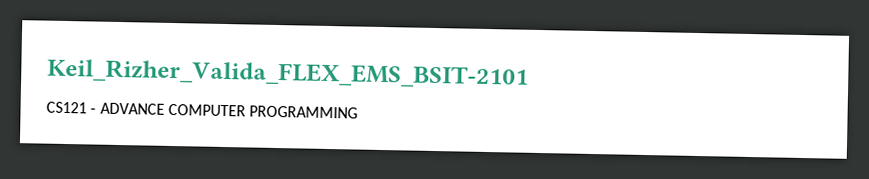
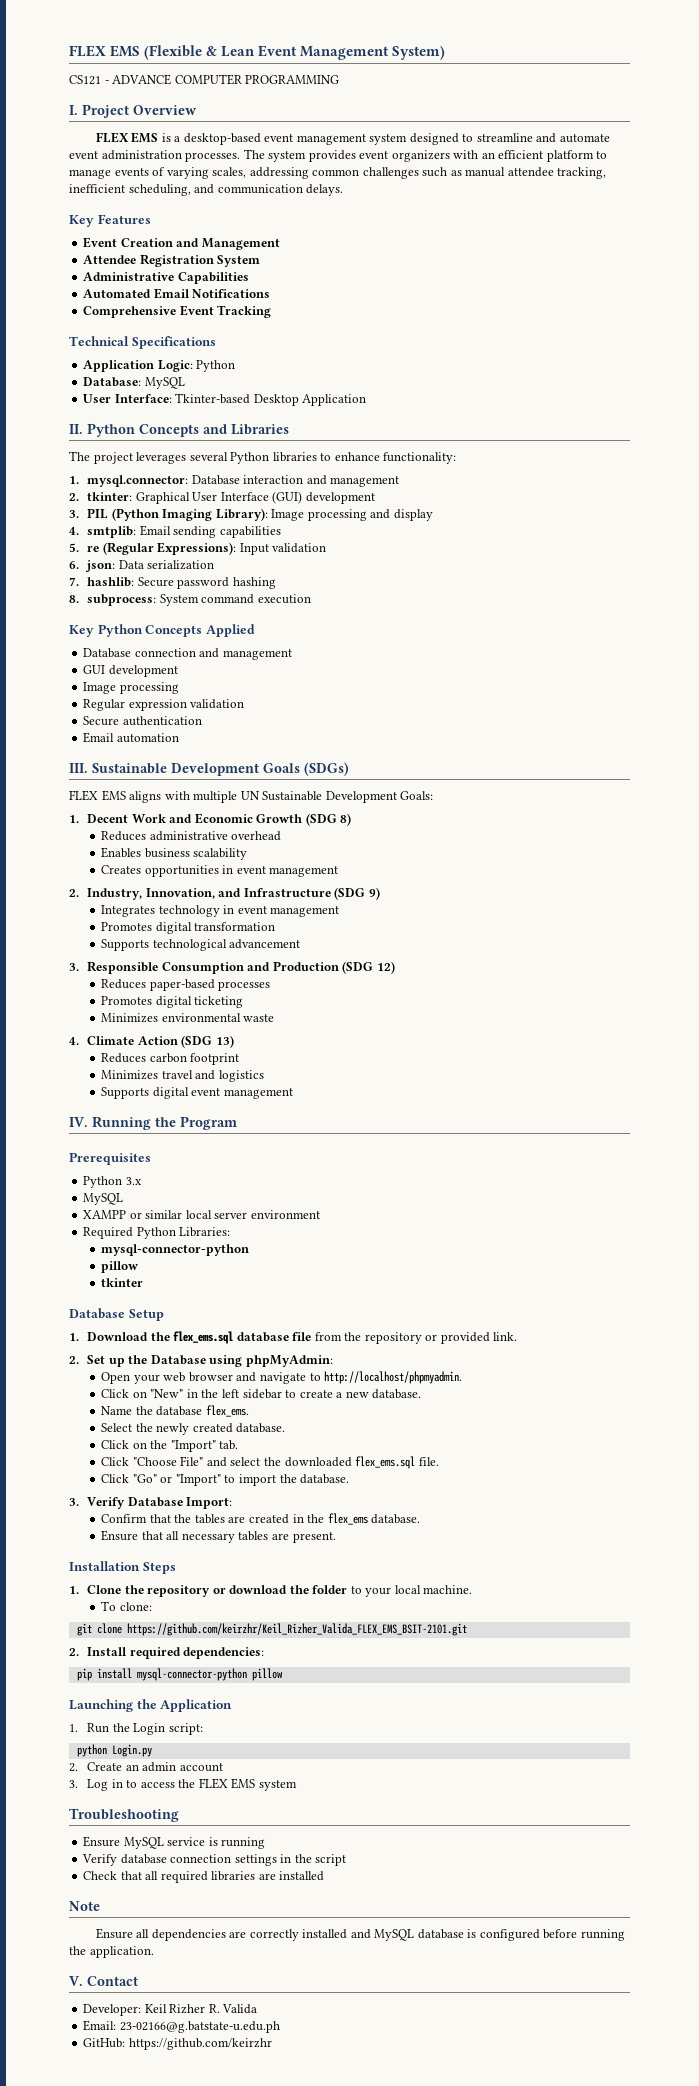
- Keil_Rizher_Valida_FLEX_EMS_BSIT-2101
+ FLEX EMS (Flexible & Lean Event Management System)
+ I. Project Overview
+ FLEX EMS is a desktop-based event management system designed to streamline and automate event administration processes. The system provides event organizers with an efficient platform to manage events of varying scales, addressing common challenges such as manual attendee tracking, inefficient scheduling, and communication delays.
+ Key Features
+ Event Creation and Management
+ Attendee Registration System
+ Administrative Capabilities
+ Automated Email Notifications
+ Comprehensive Event Tracking
+ Technical Specifications
+ Application Logic: Python
+ Database: MySQL
+ User Interface: Tkinter-based Desktop Application
+ II. Python Concepts and Libraries
+ The project leverages several Python libraries to enhance functionality:
+ 1. mysql.connector: Database interaction and management
+ 2. tkinter: Graphical User Interface (GUI) development
+ 3. PIL (Python Imaging Library): Image processing and display
+ 4. smtplib: Email sending capabilities
+ 5. re (Regular Expressions): Input validation
+ 6. json: Data serialization
+ 7. hashlib: Secure password hashing
+ 8. subprocess: System command execution
+ Key Python Concepts Applied
+ Database connection and management
+ GUI development
+ Image processing
+ Regular expression validation
+ Secure authentication
+ Email automation
+ III. Sustainable Development Goals (SDGs)
+ FLEX EMS aligns with multiple UN Sustainable Development Goals:
+ 1. Decent Work and Economic Growth (SDG 8)
+ Reduces administrative overhead
+ Enables business scalability
+ Creates opportunities in event management
+ 2. Industry, Innovation, and Infrastructure (SDG 9)
+ Integrates technology in event management
+ Promotes digital transformation
+ Supports technological advancement
+ 3. Responsible Consumption and Production (SDG 12)
+ Reduces paper-based processes
+ Promotes digital ticketing
+ Minimizes environmental waste
+ 4. Climate Action (SDG 13)
+ Reduces carbon footprint
+ Minimizes travel and logistics
+ Supports digital event management
+ IV. Running the Program
+ Prerequisites
+ Python 3.x
+ MySQL
+ XAMPP or similar local server environment
+ Required Python Libraries:
+ mysql-connector-python
+ pillow
+ tkinter
+ Database Setup
+ 1. Download the flex_ems.sql database file from the repository or provided link.
+ 2. Set up the Database using phpMyAdmin:
+ Open your web browser and navigate to http://localhost/phpmyadmin.
+ Click on "New" in the left sidebar to create a new database.
+ Name the database flex_ems.
+ Select the newly created database.
+ Click on the "Import" tab.
+ Click "Choose File" and select the downloaded flex_ems.sql file.
+ Click "Go" or "Import" to import the database.
+ 3. Verify Database Import:
+ Confirm that the tables are created in the flex_ems database.
+ Ensure that all necessary tables are present.
+ Installation Steps
+ 1. Clone the repository or download the folder to your local machine.
+ To clone:
+ git clone https://github.com/keirzhr/Keil_Rizher_Valida_FLEX_EMS_BSIT-2101.git
+ 2. Install required dependencies:
+ pip install mysql-connector-python pillow
+ Launching the Application
+ 1. Run the Login script:
+ python Login.py
+ 2. Create an admin account
+ 3. Log in to access the FLEX EMS system
+ Troubleshooting
+ Ensure MySQL service is running
+ Verify database connection settings in the script
+ Check that all required libraries are installed
+ Note
+ Ensure all dependencies are correctly installed and MySQL database is configured before running the application.
+ V. Contact
+ Developer: Keil Rizher R. Valida
+ Email: 23-02166@g.batstate-u.edu.ph
+ GitHub: https://github.com/keirzhr

